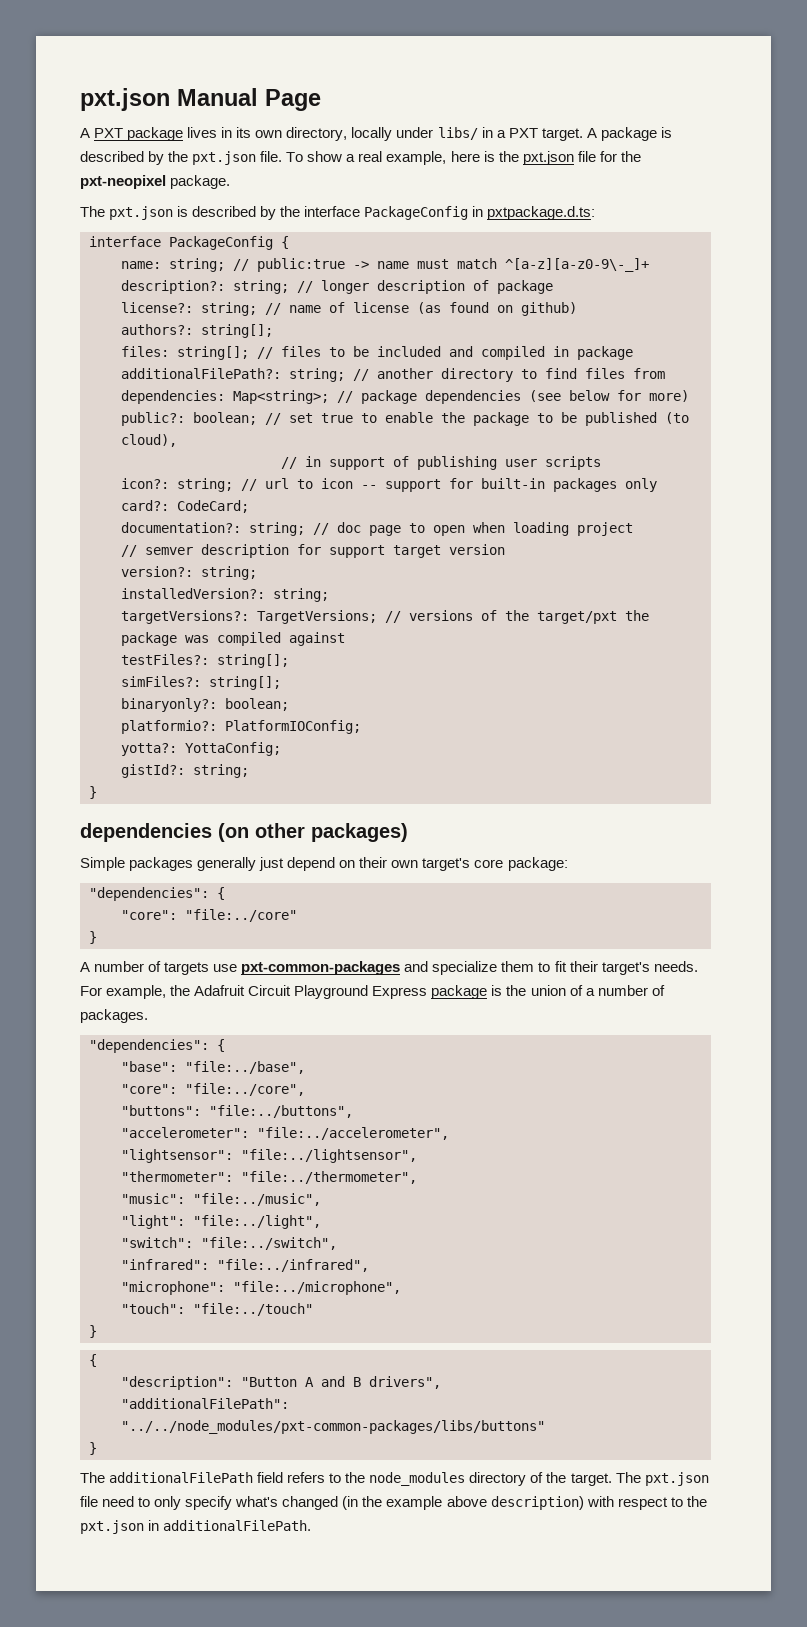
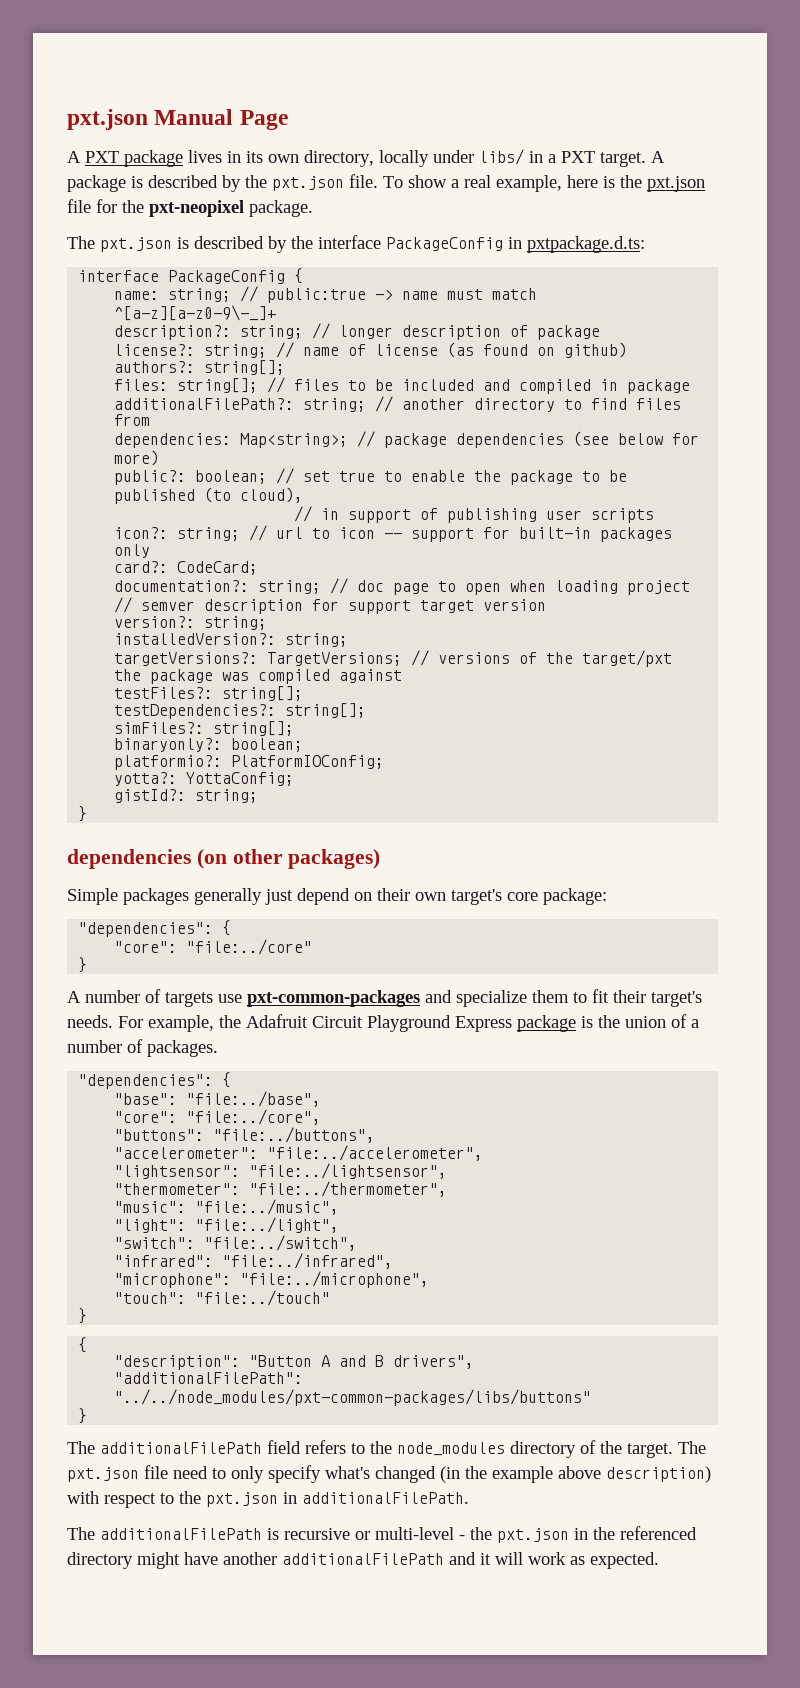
+ testDependencies?: string[];
+ The additionalFilePath is recursive or multi-level - the pxt.json in the referenced directory might have another additionalFilePath and it will work as expected.

